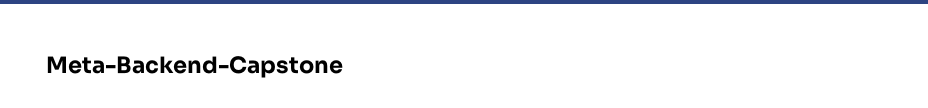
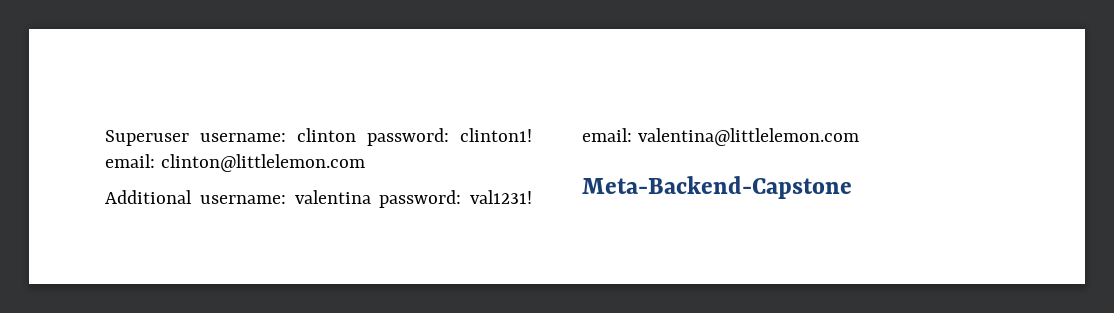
+ Superuser username: clinton password: clinton1! email: clinton@littlelemon.com
+ Additional username: valentina password: val1231! email: valentina@littlelemon.com

